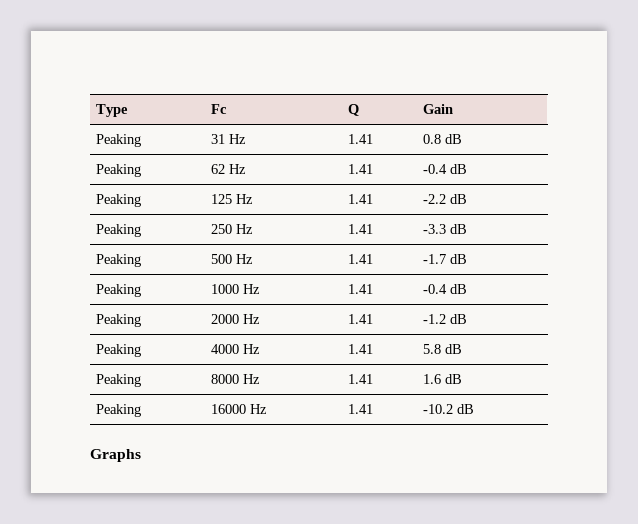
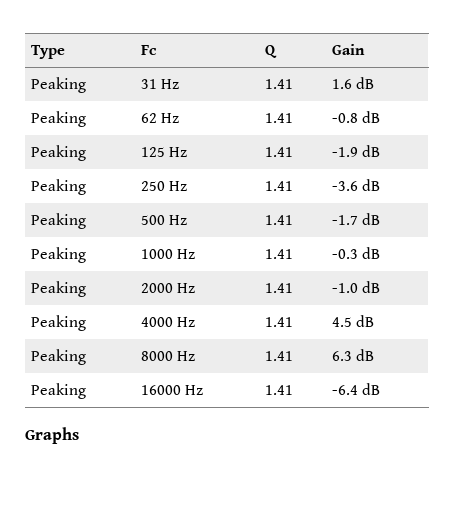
- Peaking | 31 Hz | 1.41 | 0.8 dB
+ Peaking | 31 Hz | 1.41 | 1.6 dB
- Peaking | 62 Hz | 1.41 | -0.4 dB
+ Peaking | 62 Hz | 1.41 | -0.8 dB
- Peaking | 125 Hz | 1.41 | -2.2 dB
+ Peaking | 125 Hz | 1.41 | -1.9 dB
- Peaking | 250 Hz | 1.41 | -3.3 dB
+ Peaking | 250 Hz | 1.41 | -3.6 dB
- Peaking | 1000 Hz | 1.41 | -0.4 dB
+ Peaking | 1000 Hz | 1.41 | -0.3 dB
- Peaking | 2000 Hz | 1.41 | -1.2 dB
+ Peaking | 2000 Hz | 1.41 | -1.0 dB
- Peaking | 4000 Hz | 1.41 | 5.8 dB
+ Peaking | 4000 Hz | 1.41 | 4.5 dB
- Peaking | 8000 Hz | 1.41 | 1.6 dB
+ Peaking | 8000 Hz | 1.41 | 6.3 dB
- Peaking | 16000 Hz | 1.41 | -10.2 dB
+ Peaking | 16000 Hz | 1.41 | -6.4 dB

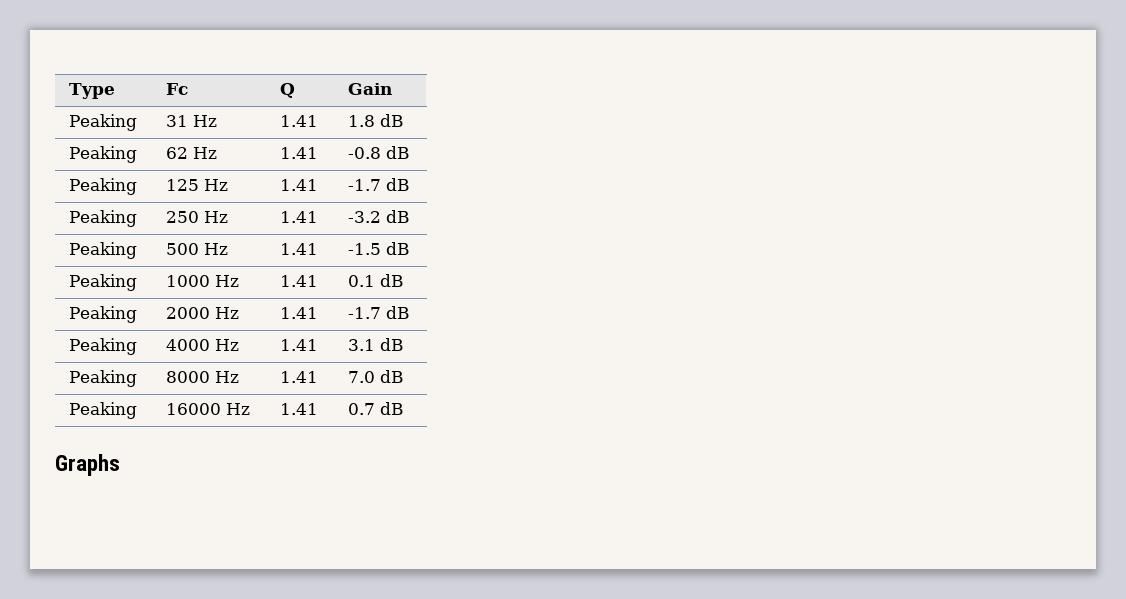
- Peaking | 31 Hz | 1.41 | 1.6 dB
+ Peaking | 31 Hz | 1.41 | 1.8 dB
- Peaking | 125 Hz | 1.41 | -1.9 dB
+ Peaking | 125 Hz | 1.41 | -1.7 dB
- Peaking | 250 Hz | 1.41 | -3.6 dB
+ Peaking | 250 Hz | 1.41 | -3.2 dB
- Peaking | 500 Hz | 1.41 | -1.7 dB
+ Peaking | 500 Hz | 1.41 | -1.5 dB
- Peaking | 1000 Hz | 1.41 | -0.3 dB
+ Peaking | 1000 Hz | 1.41 | 0.1 dB
- Peaking | 2000 Hz | 1.41 | -1.0 dB
+ Peaking | 2000 Hz | 1.41 | -1.7 dB
- Peaking | 4000 Hz | 1.41 | 4.5 dB
+ Peaking | 4000 Hz | 1.41 | 3.1 dB
- Peaking | 8000 Hz | 1.41 | 6.3 dB
+ Peaking | 8000 Hz | 1.41 | 7.0 dB
- Peaking | 16000 Hz | 1.41 | -6.4 dB
+ Peaking | 16000 Hz | 1.41 | 0.7 dB

